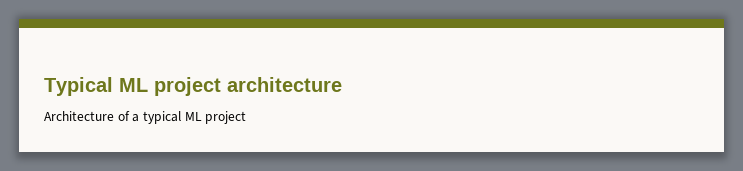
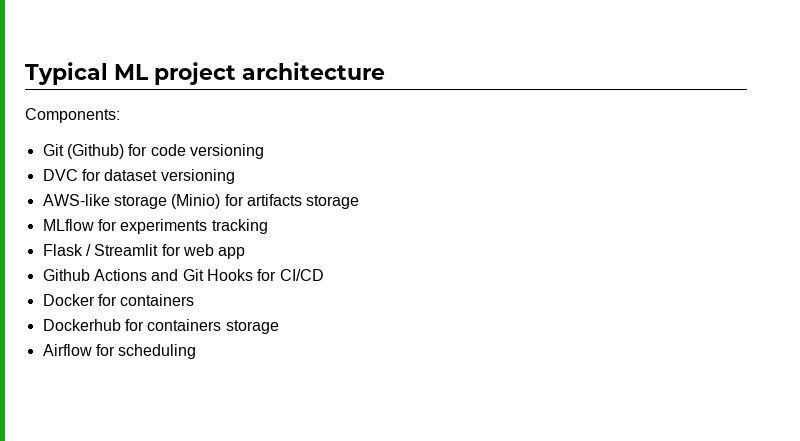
- Architecture of a typical ML project
+ Components:
+ Git (Github) for code versioning
+ DVC for dataset versioning
+ AWS-like storage (Minio) for artifacts storage
+ MLflow for experiments tracking
+ Flask / Streamlit for web app
+ Github Actions and Git Hooks for CI/CD
+ Docker for containers
+ Dockerhub for containers storage
+ Airflow for scheduling

